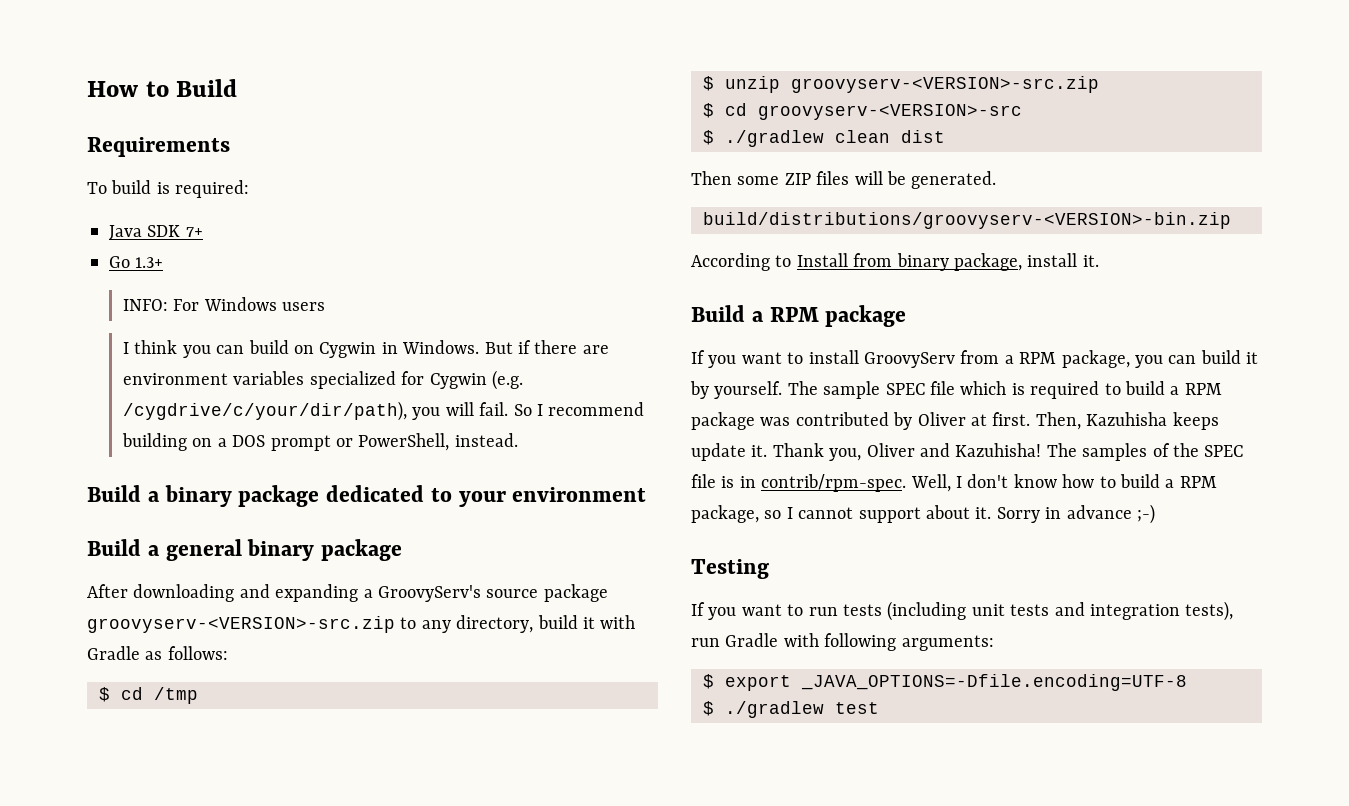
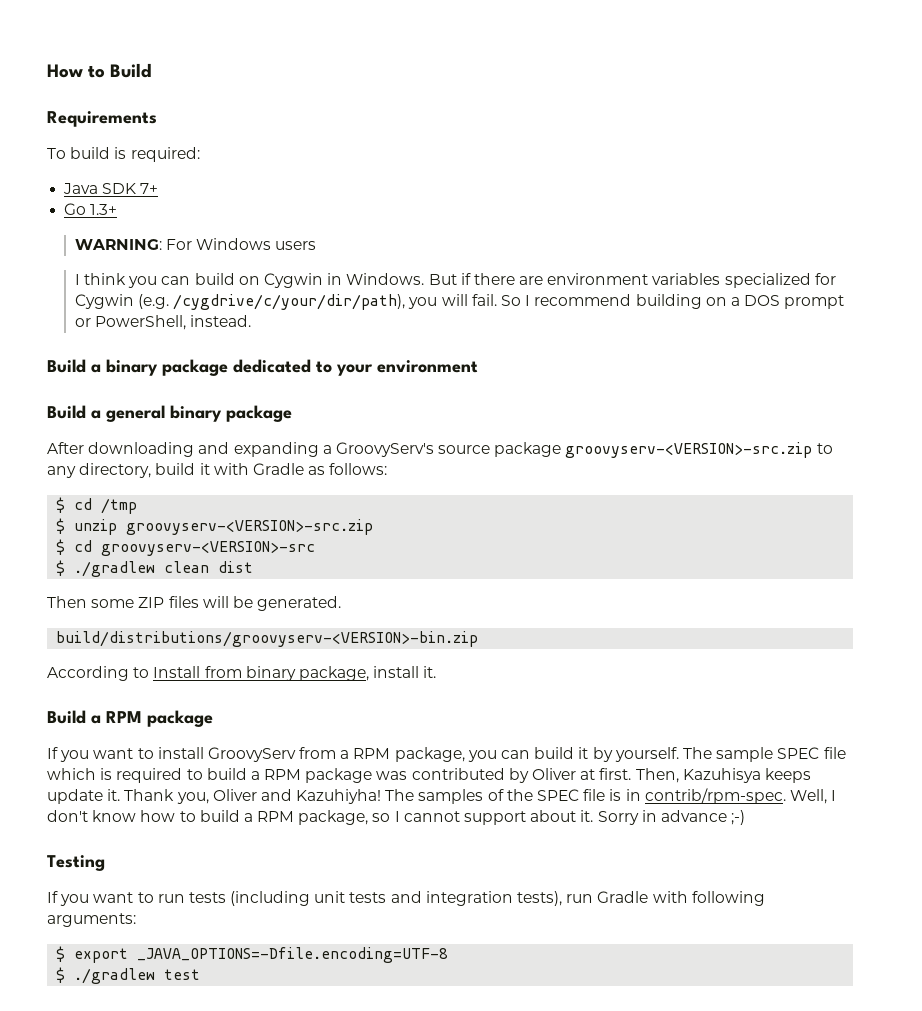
- INFO: For Windows users
+ WARNING: For Windows users
- Then, Kazuhisha keeps update it.
+ Then, Kazuhisya keeps update it.
- Thank you, Oliver and Kazuhisha!
+ Thank you, Oliver and Kazuhiyha!

